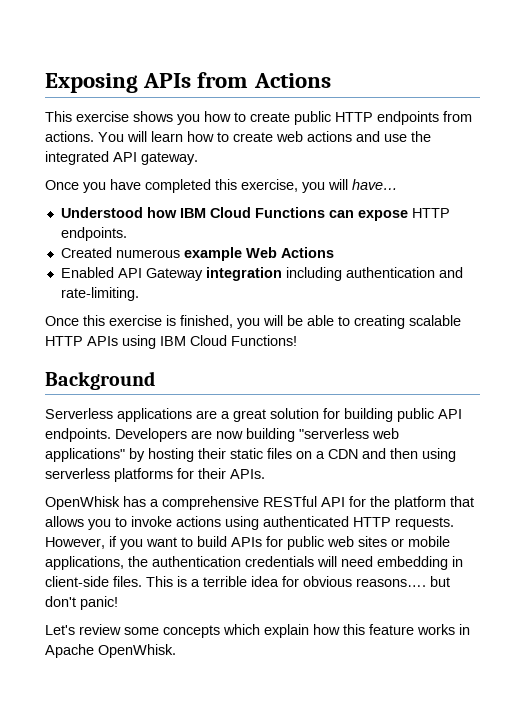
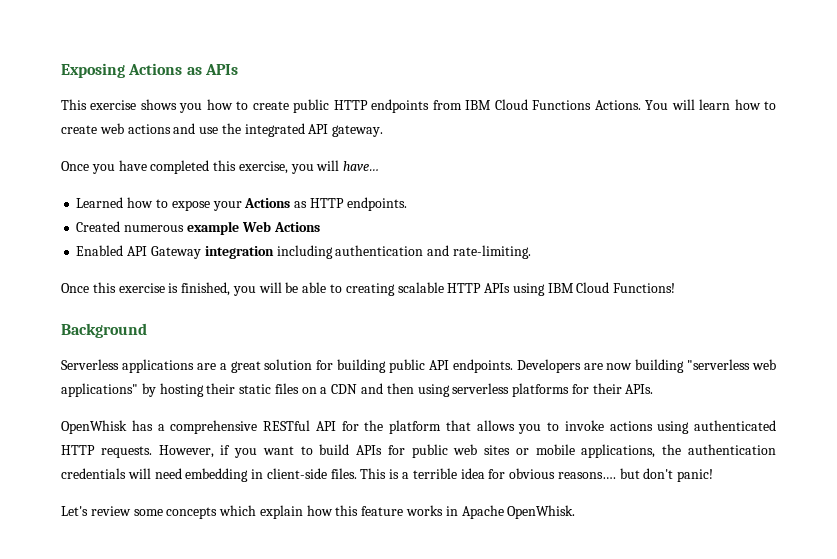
- Exposing APIs from Actions
+ Exposing Actions as APIs
- This exercise shows you how to create public HTTP endpoints from actions.
+ This exercise shows you how to create public HTTP endpoints from IBM Cloud Functions Actions.
- Understood how IBM Cloud Functions can expose HTTP endpoints.
+ Learned how to expose your Actions as HTTP endpoints.

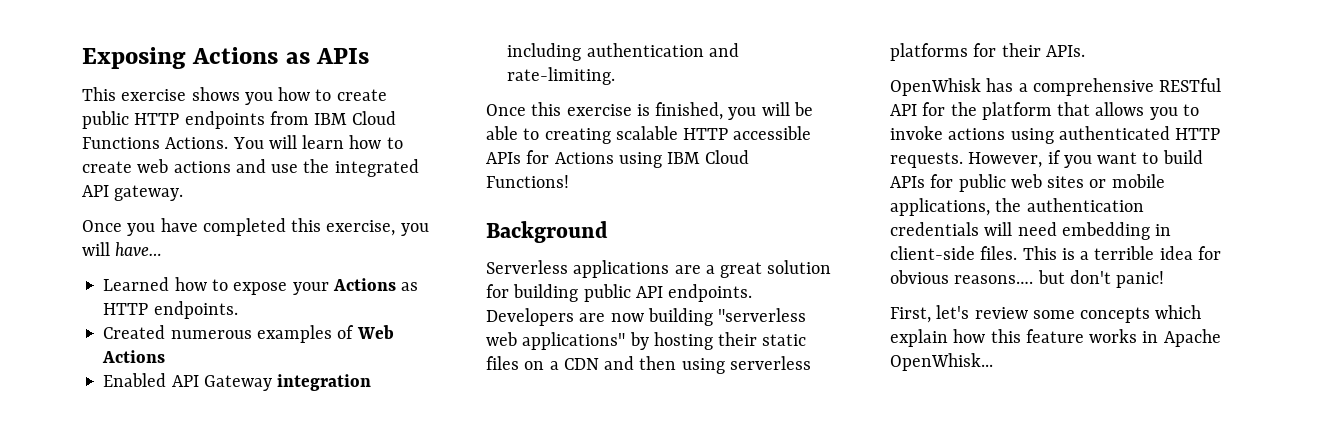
- Created numerous example Web Actions
+ Created numerous examples of Web Actions
- Once this exercise is finished, you will be able to creating scalable HTTP APIs using IBM Cloud Functions!
+ Once this exercise is finished, you will be able to creating scalable HTTP accessible APIs for Actions using IBM Cloud Functions!
- Let's review some concepts which explain how this feature works in Apache OpenWhisk.
+ First, let's review some concepts which explain how this feature works in Apache OpenWhisk...

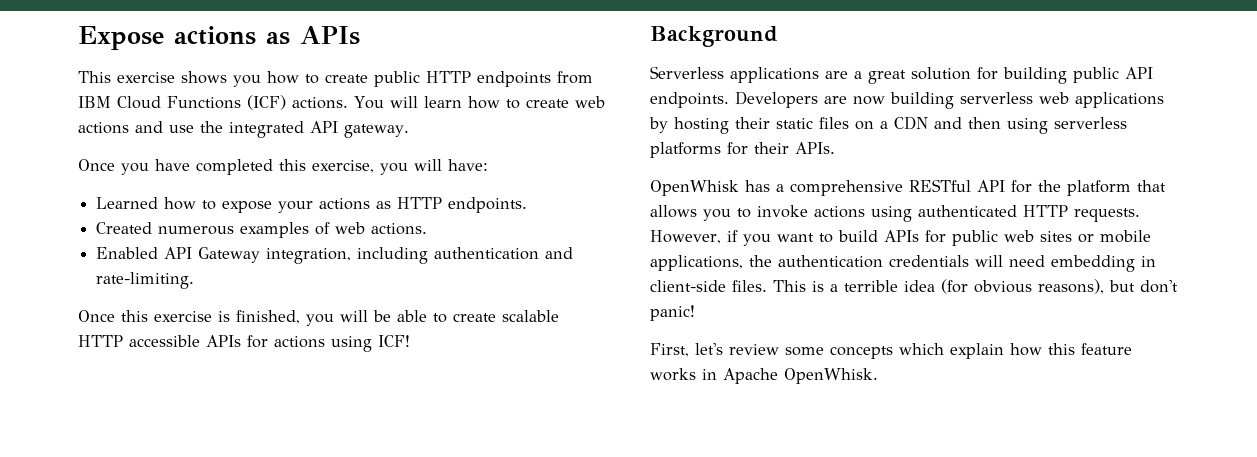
- Exposing Actions as APIs
+ Expose actions as APIs
- This exercise shows you how to create public HTTP endpoints from IBM Cloud Functions Actions.
+ This exercise shows you how to create public HTTP endpoints from IBM Cloud Functions (ICF) actions.
- Once you have completed this exercise, you will have…
+ Once you have completed this exercise, you will have:
- Learned how to expose your Actions as HTTP endpoints.
+ Learned how to expose your actions as HTTP endpoints.
- Created numerous examples of Web Actions
+ Created numerous examples of web actions.
- Enabled API Gateway integration including authentication and rate-limiting.
+ Enabled API Gateway integration, including authentication and rate-limiting.
- Once this exercise is finished, you will be able to creating scalable HTTP accessible APIs for Actions using IBM Cloud Functions!
+ Once this exercise is finished, you will be able to create scalable HTTP accessible APIs for actions using ICF!
- Developers are now building "serverless web applications" by hosting their static files on a CDN and then using serverless platforms for their APIs.
+ Developers are now building serverless web applications by hosting their static files on a CDN and then using serverless platforms for their APIs.
- This is a terrible idea for obvious reasons…. but don't panic!
+ This is a terrible idea (for obvious reasons), but don't panic!
- First, let's review some concepts which explain how this feature works in Apache OpenWhisk...
+ First, let's review some concepts which explain how this feature works in Apache OpenWhisk.

